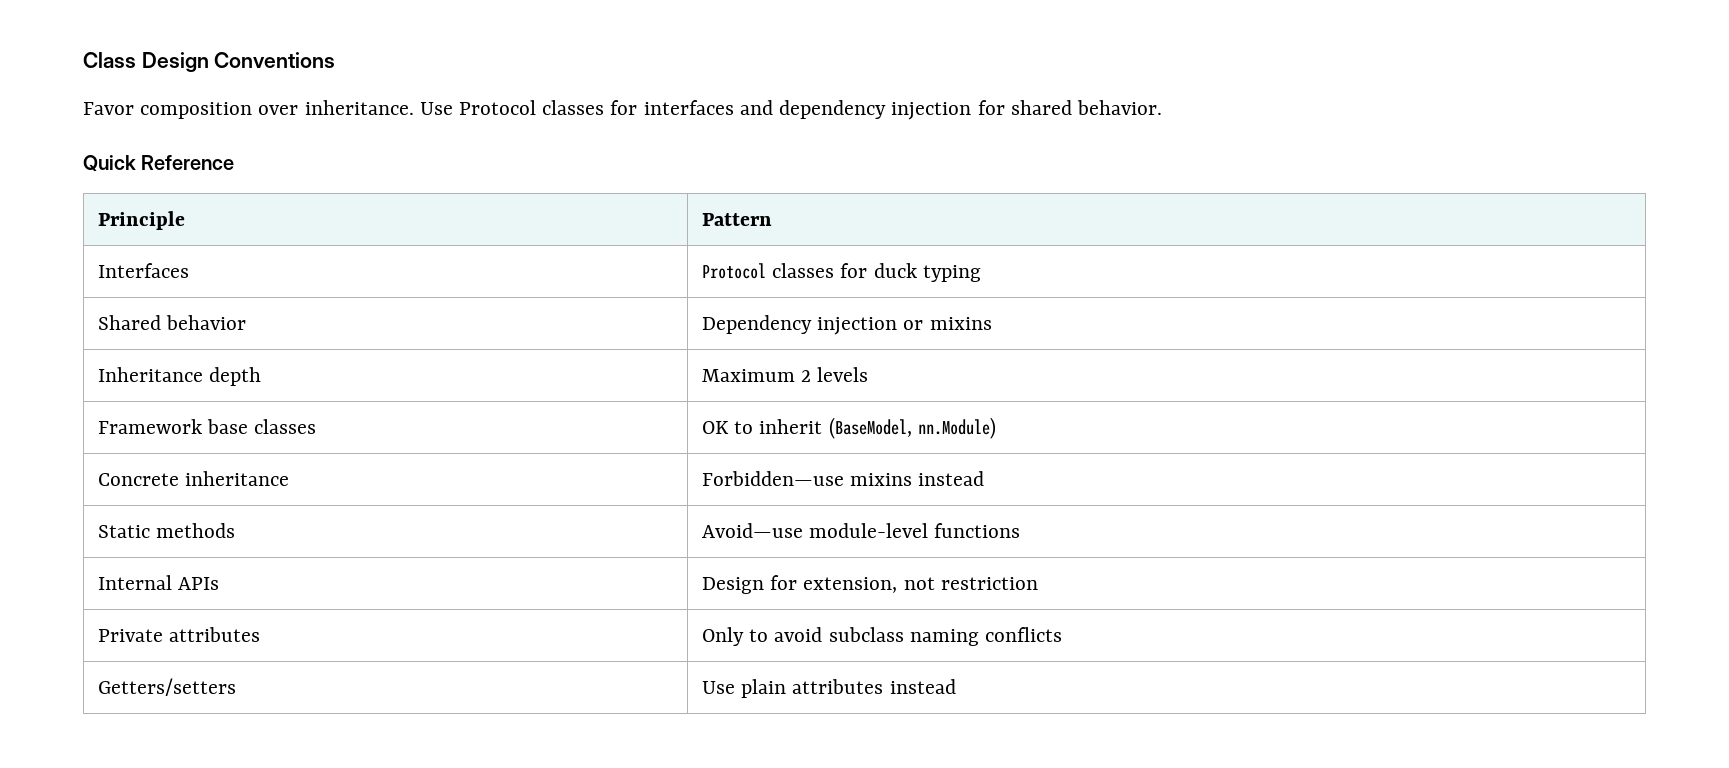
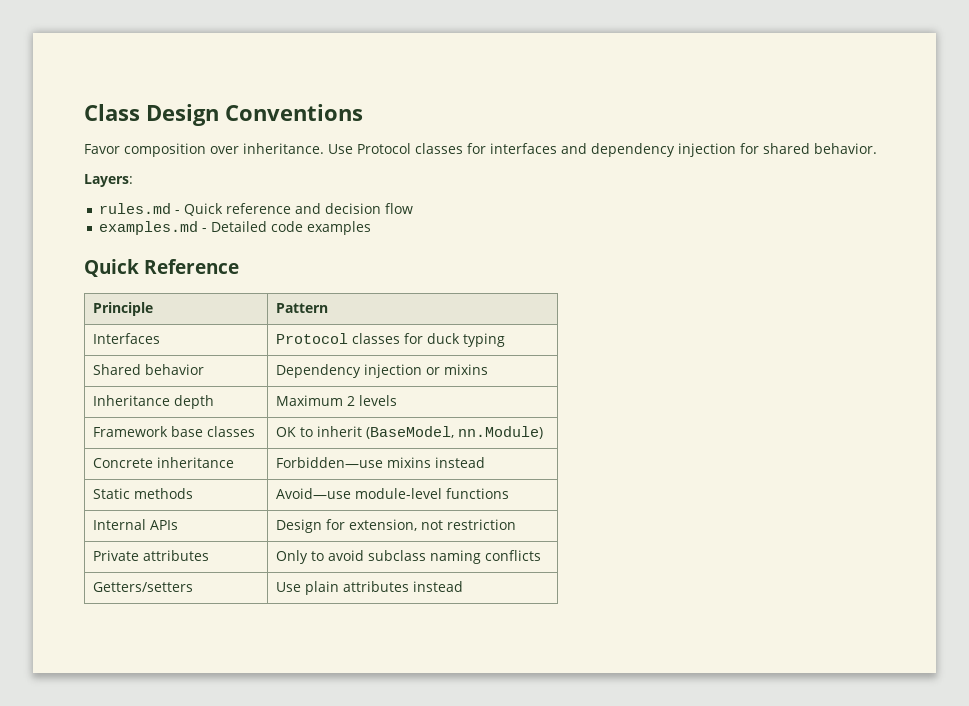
+ Layers:
+ rules.md - Quick reference and decision flow
+ examples.md - Detailed code examples

